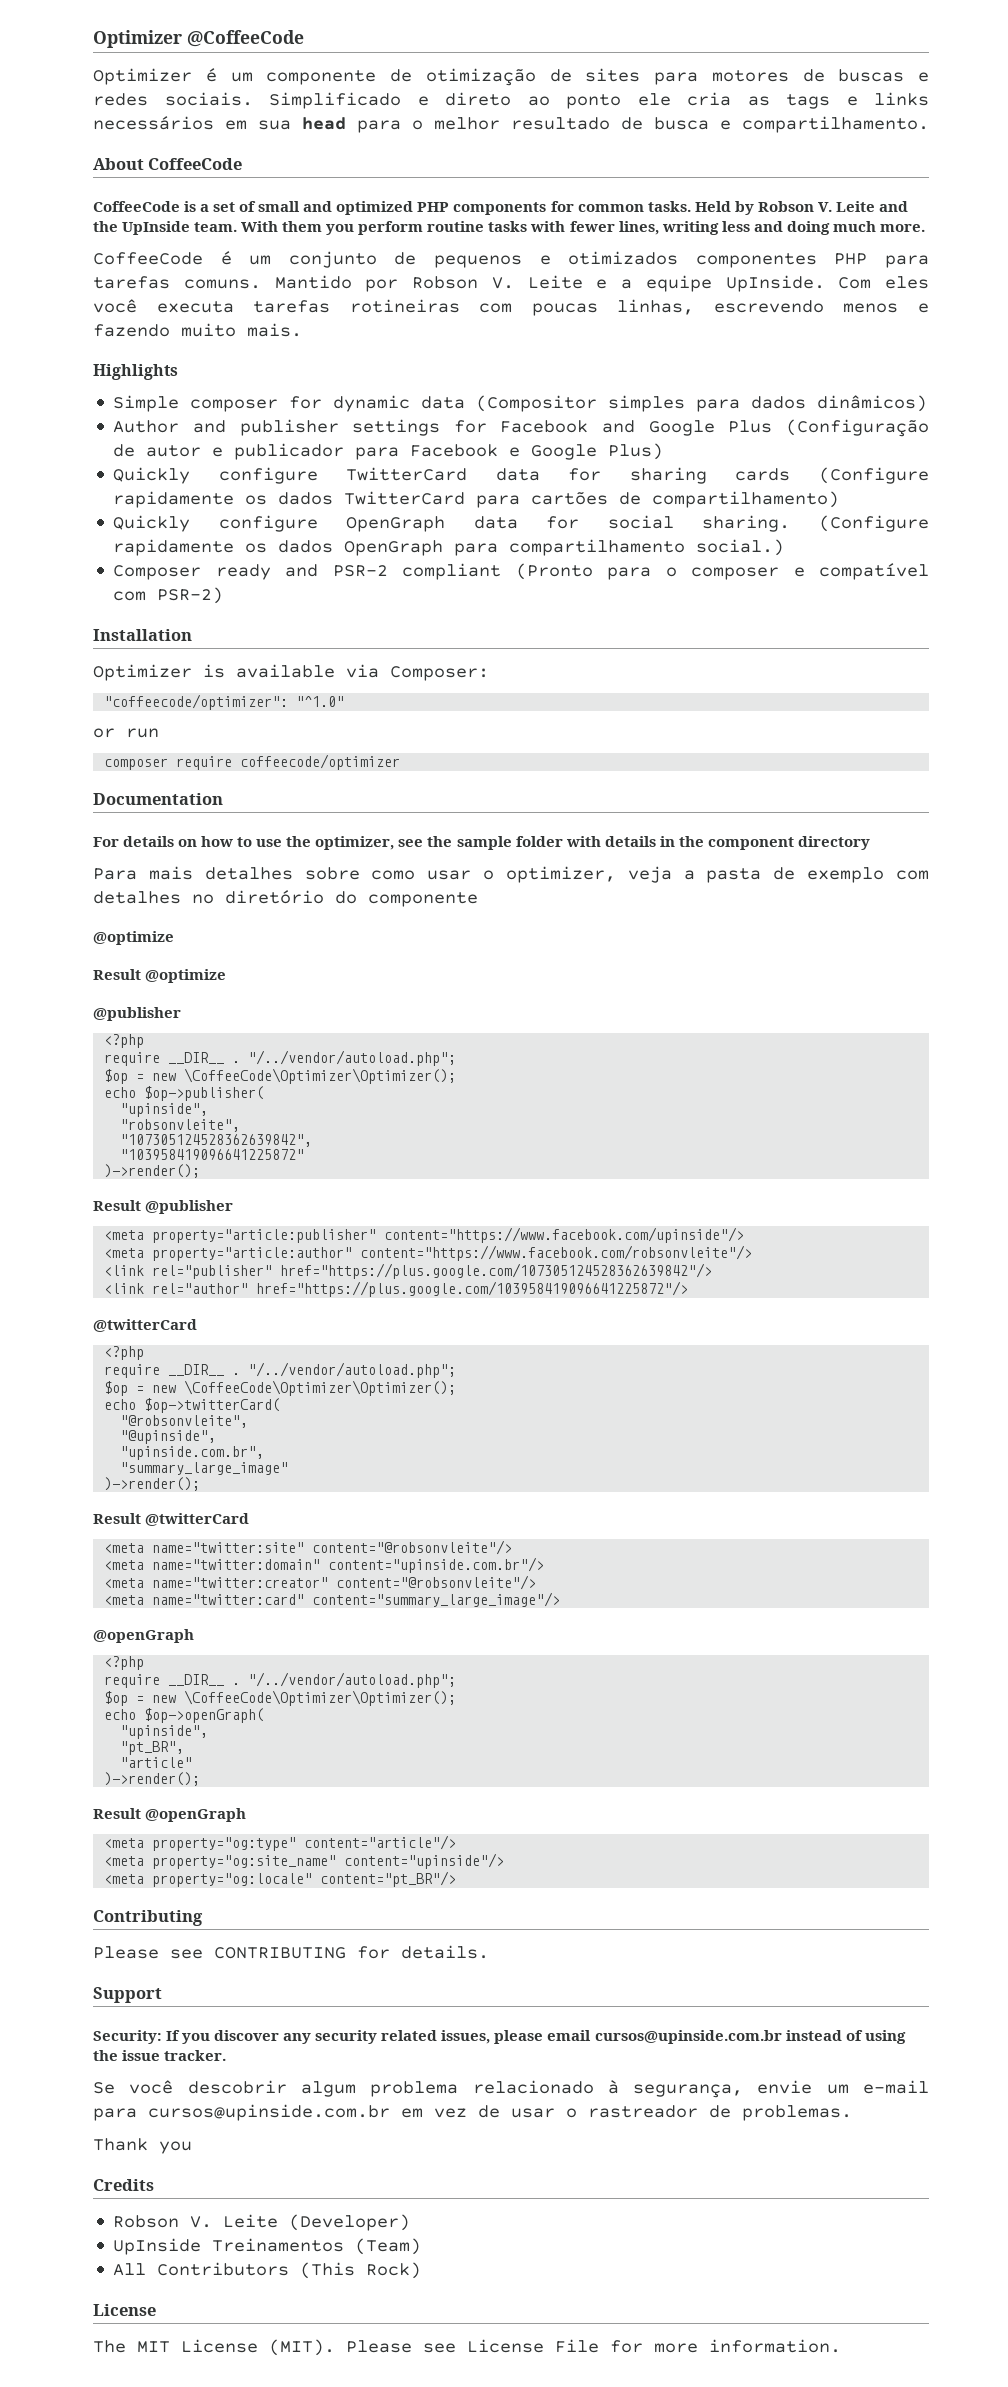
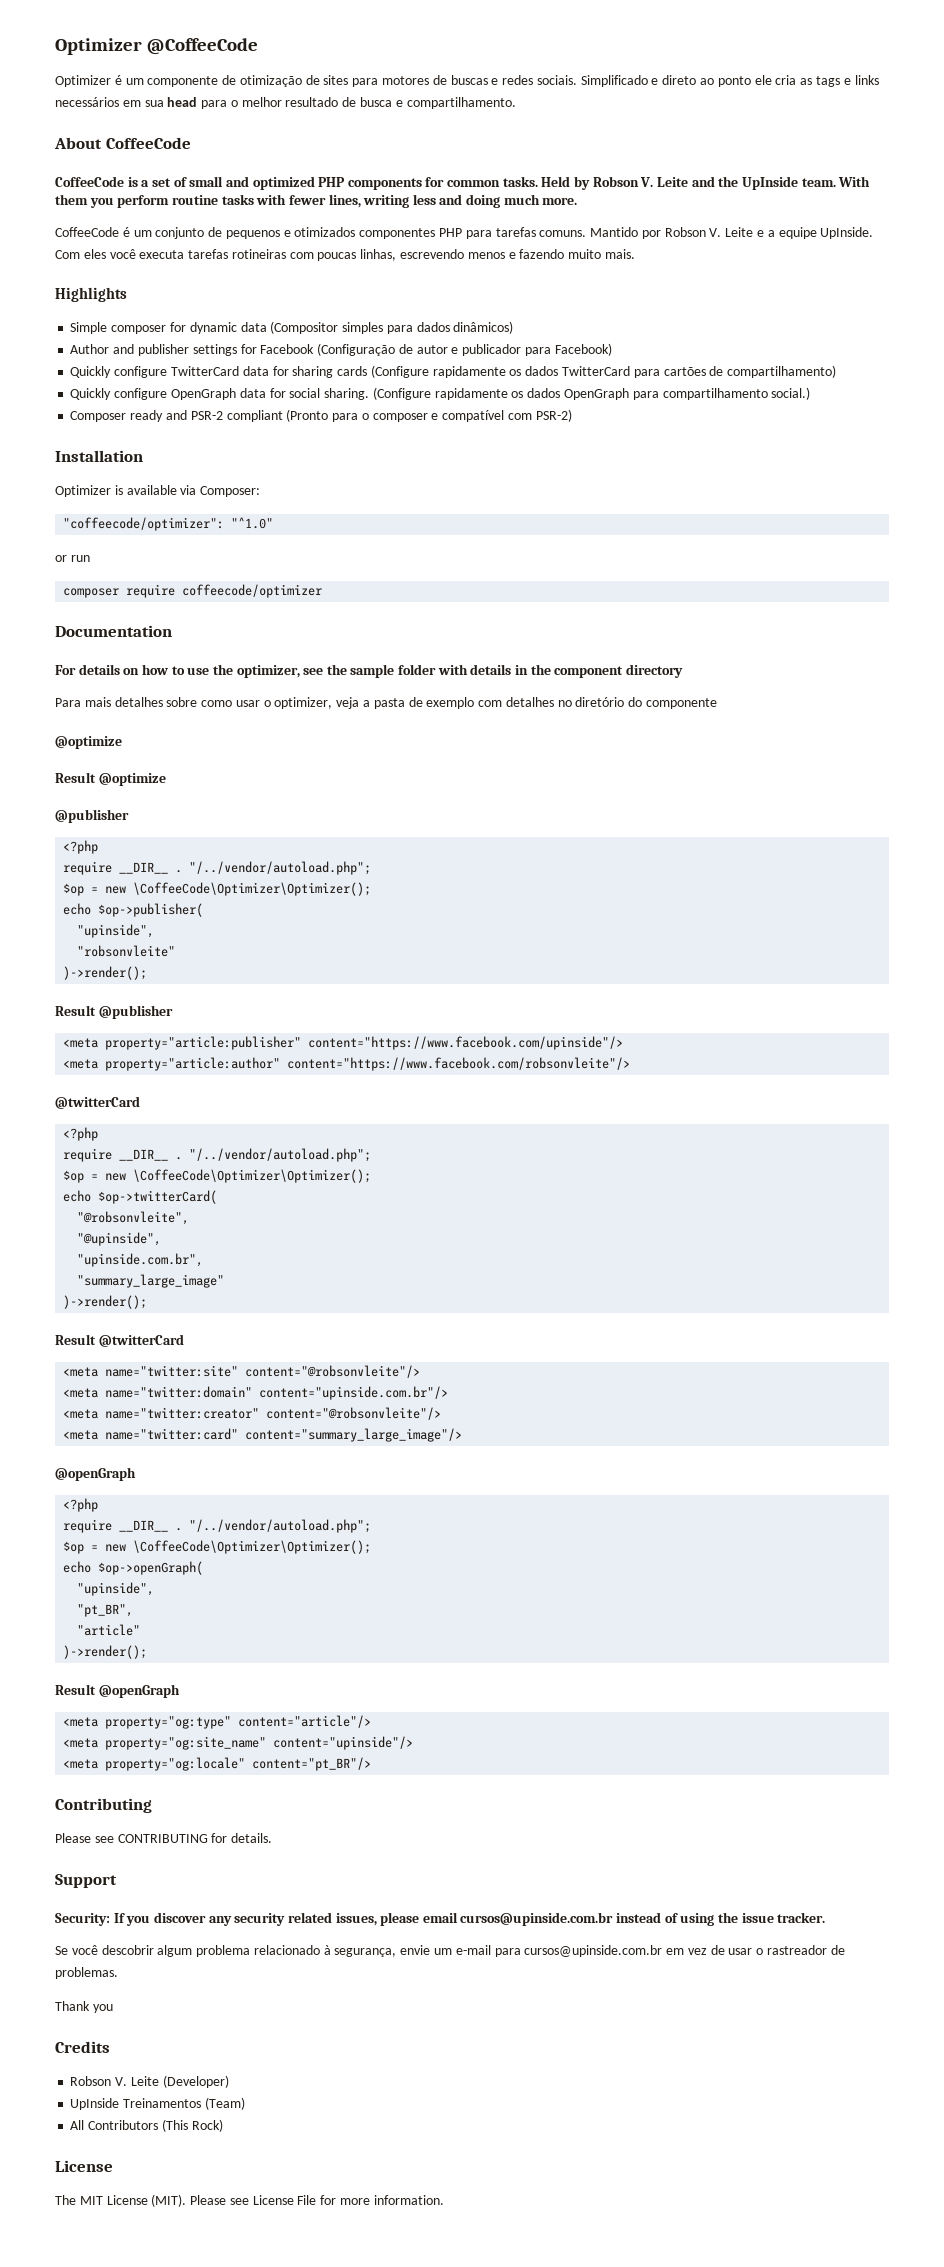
- Author and publisher settings for Facebook and Google Plus (Configuração de autor e publicador para Facebook e Google Plus)
+ Author and publisher settings for Facebook (Configuração de autor e publicador para Facebook)
- "robsonvleite",
- "107305124528362639842",
- "103958419096641225872"
+ "robsonvleite"
- <link rel="publisher" href="https://plus.google.com/107305124528362639842"/>
- <link rel="author" href="https://plus.google.com/103958419096641225872"/>

